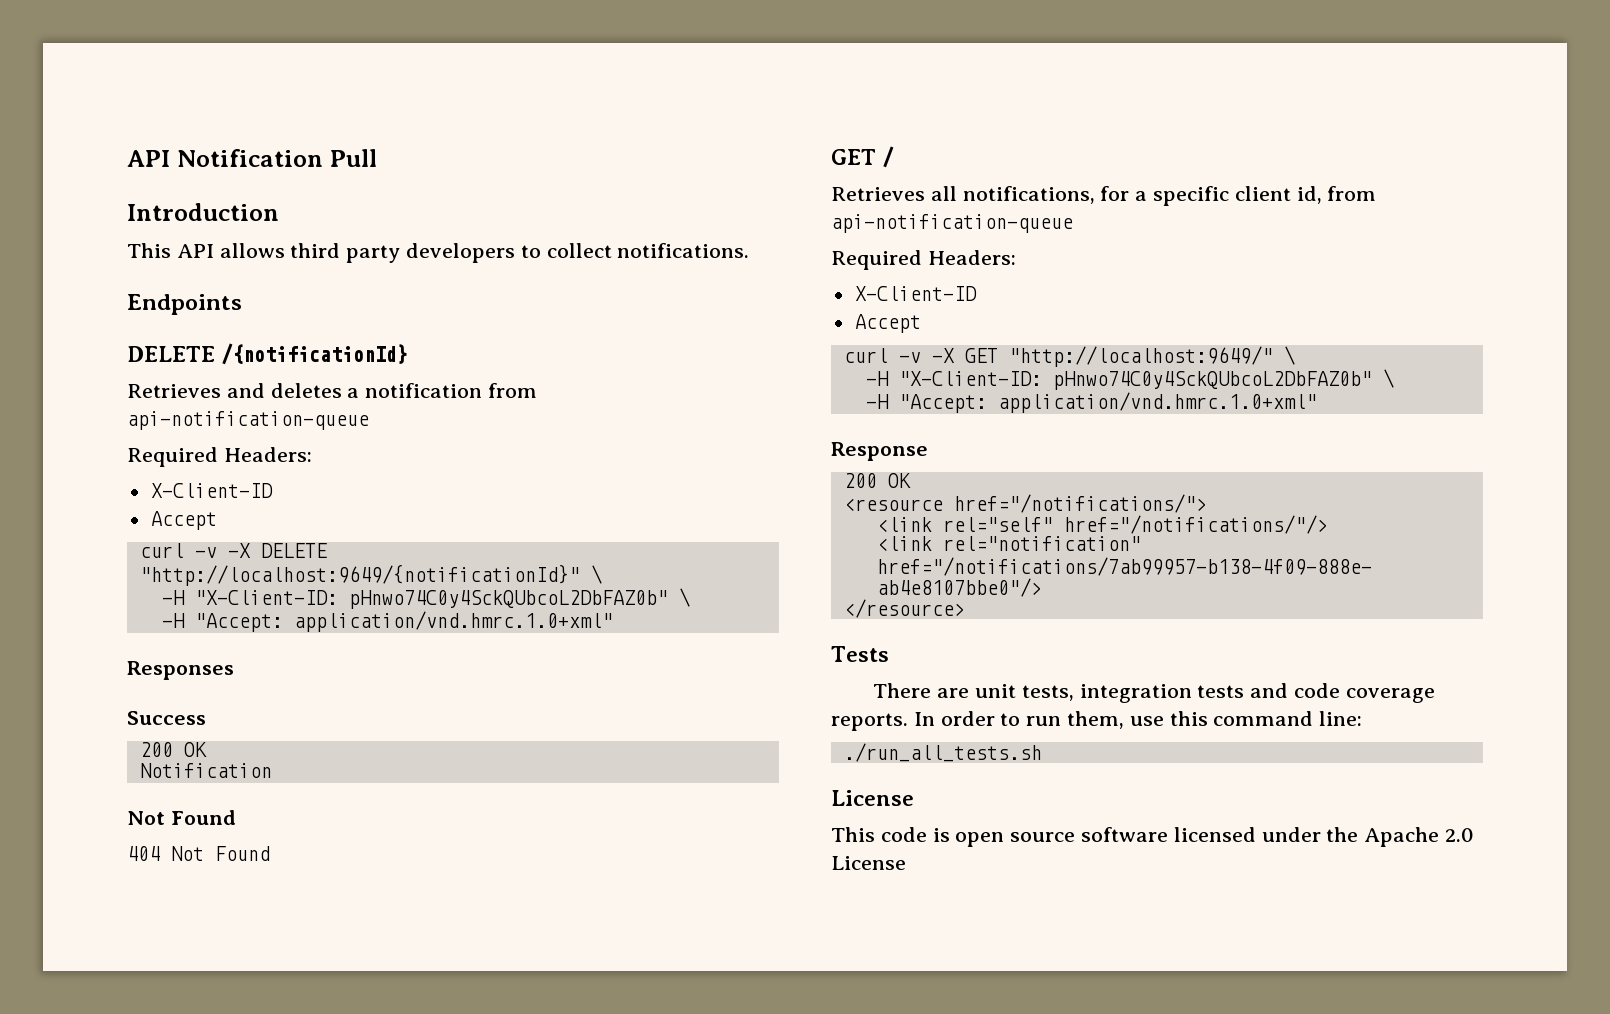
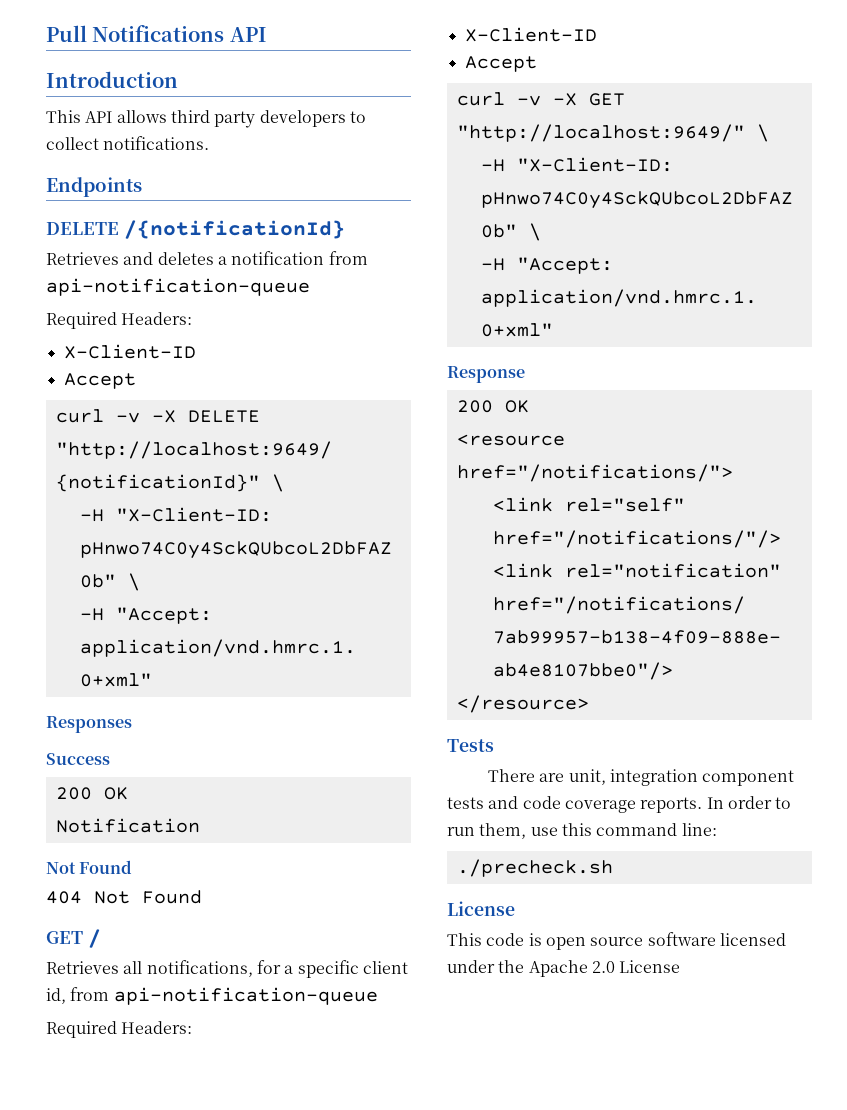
- API Notification Pull
+ Pull Notifications API
- There are unit tests, integration tests and code coverage reports.
+ There are unit, integration component tests and code coverage reports.
- ./run_all_tests.sh
+ ./precheck.sh

